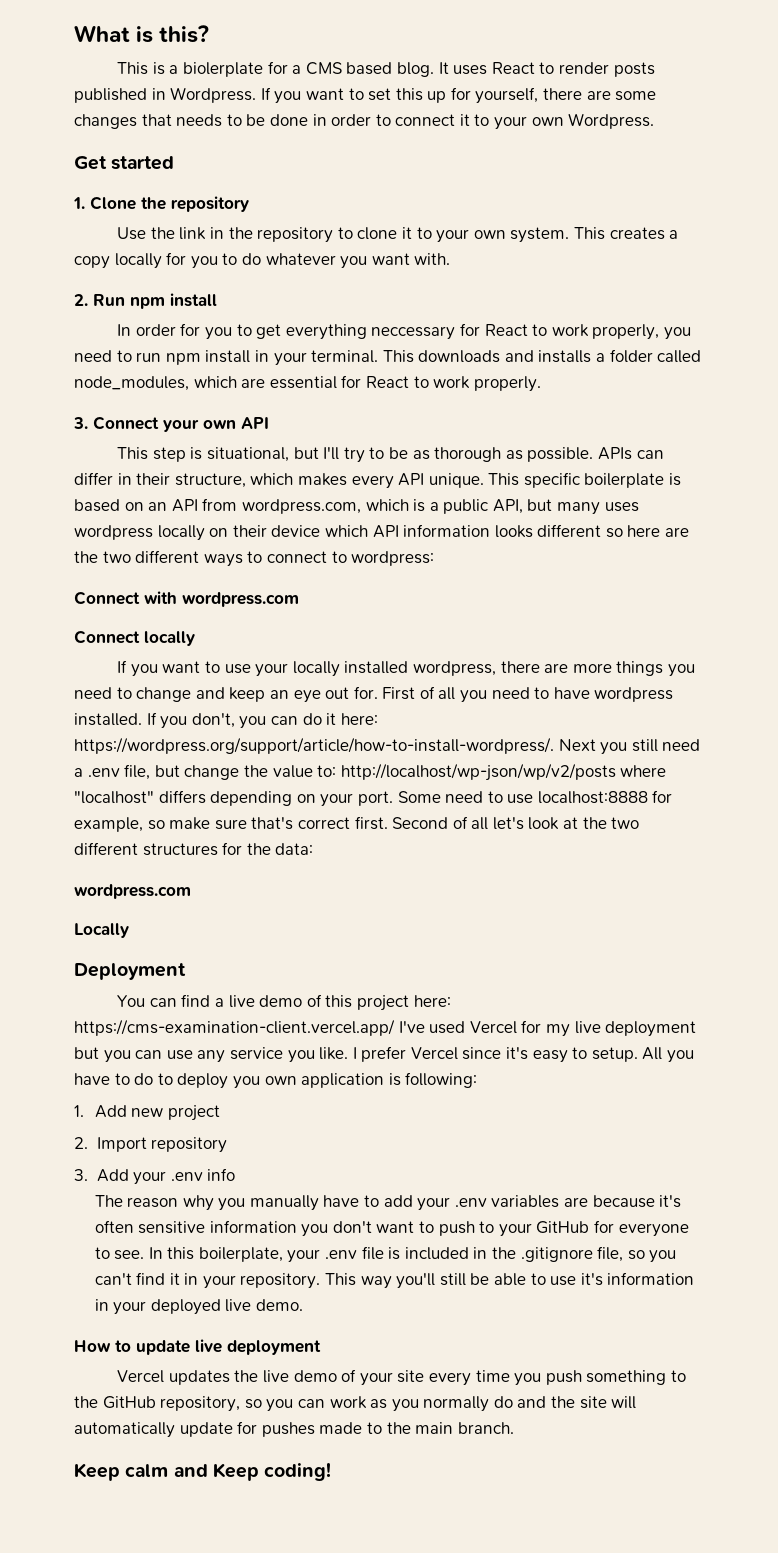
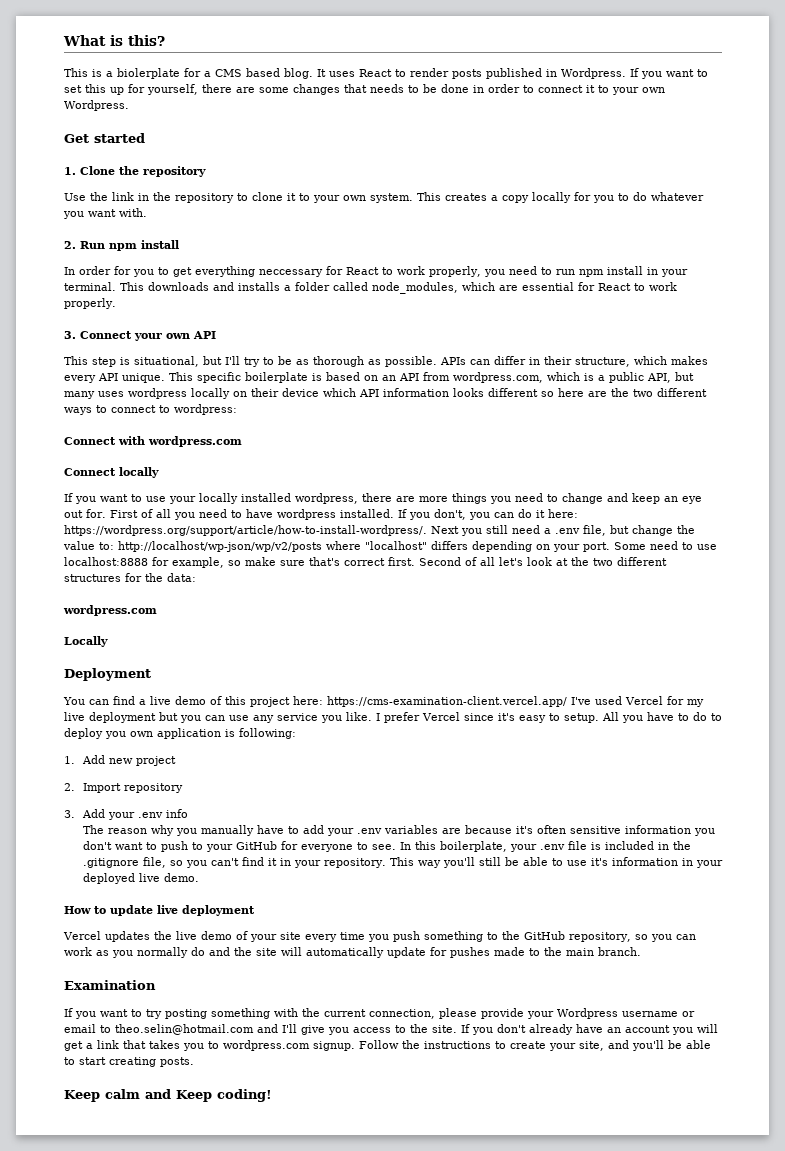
+ Examination
+ If you want to try posting something with the current connection, please provide your Wordpress username or email to theo.selin@hotmail.com and I'll give you access to the site. If you don't already have an account you will get a link that takes you to wordpress.com signup. Follow the instructions to create your site, and you'll be able to start creating posts.

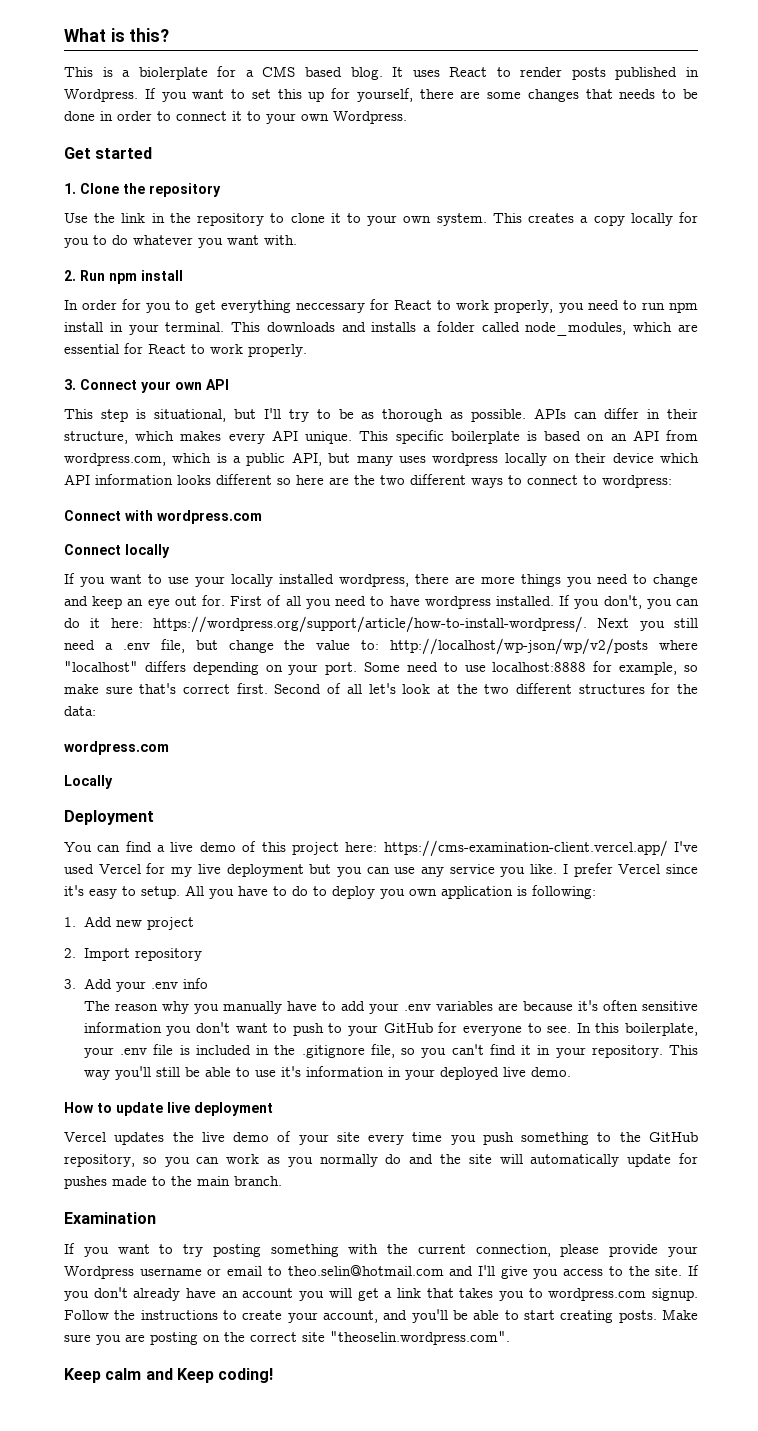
- Follow the instructions to create your site, and you'll be able to start creating posts.
+ Follow the instructions to create your account, and you'll be able to start creating posts. Make sure you are posting on the correct site "theoselin.wordpress.com".

